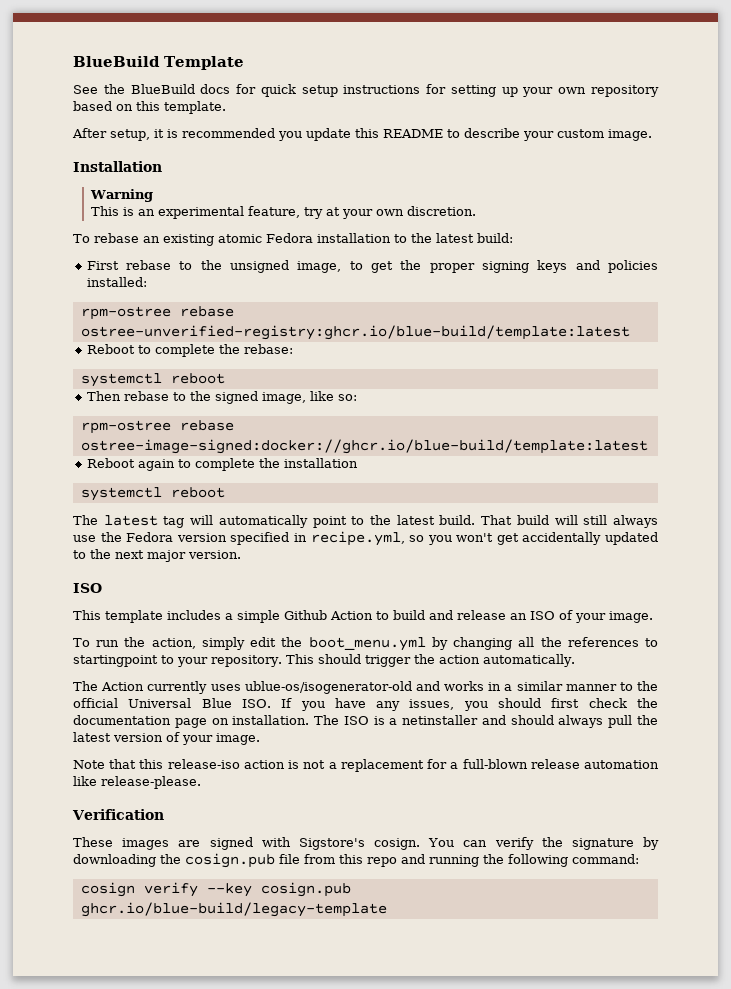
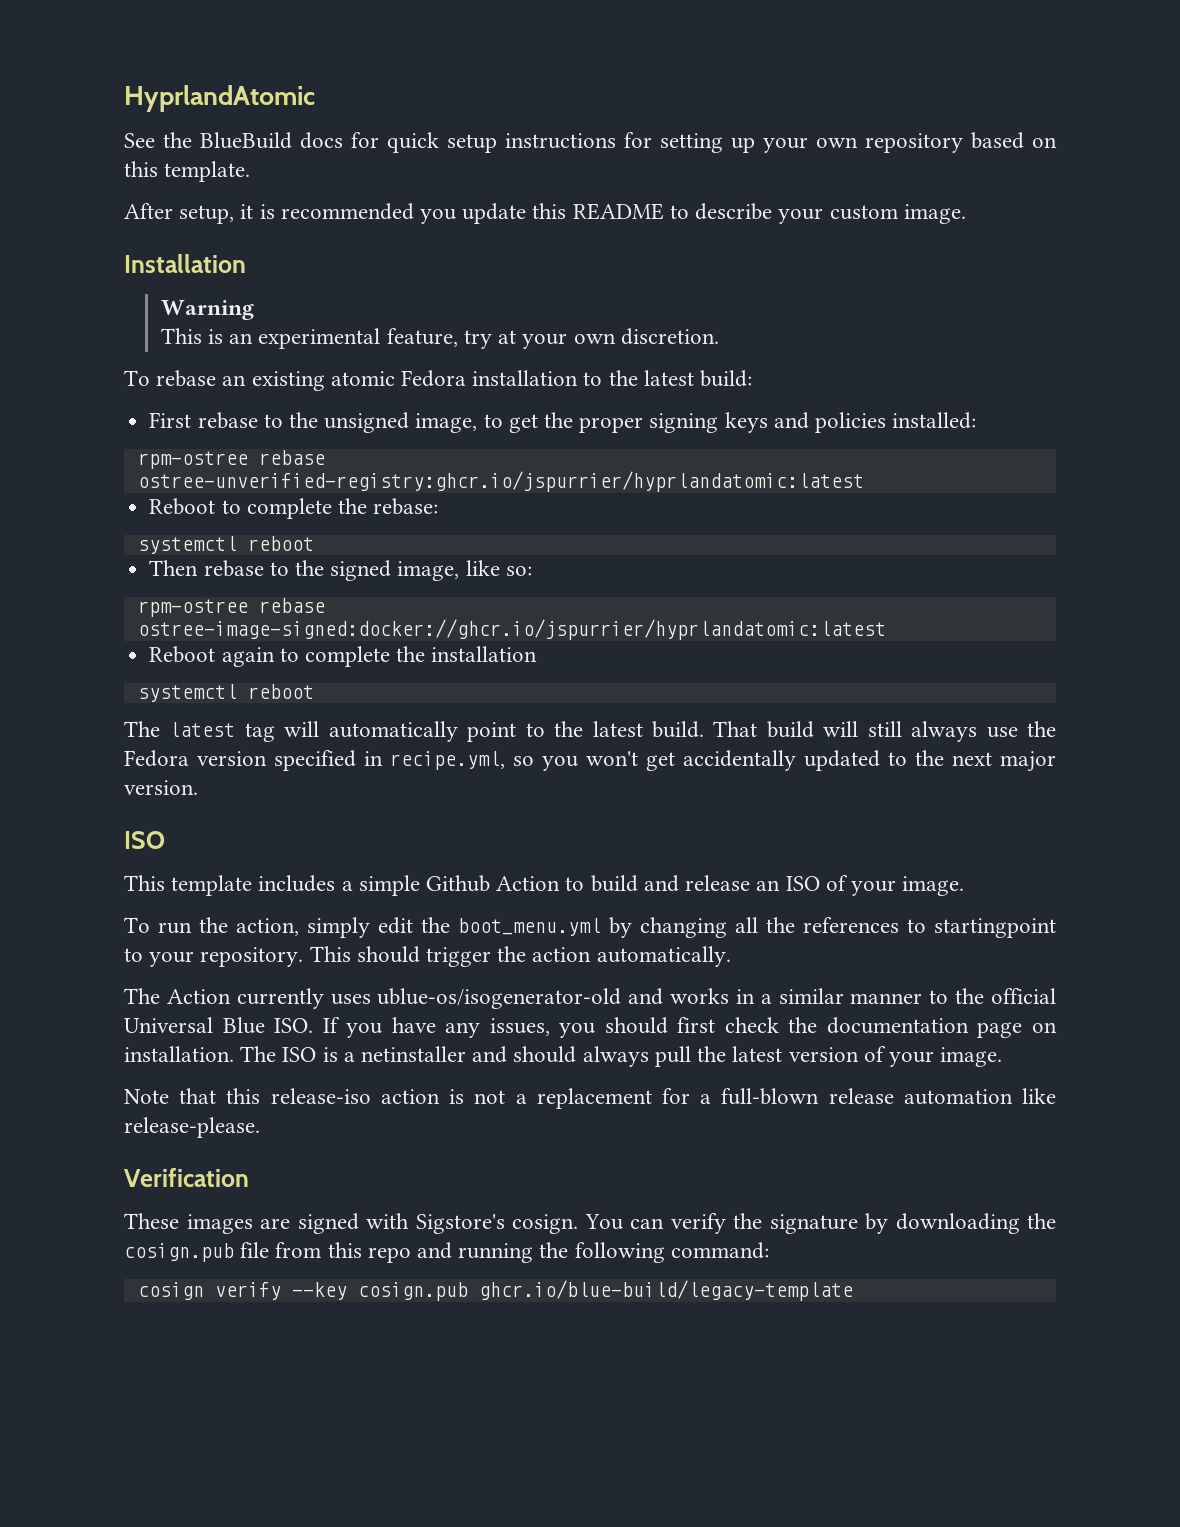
- BlueBuild Template
+ HyprlandAtomic
- rpm-ostree rebase ostree-unverified-registry:ghcr.io/blue-build/template:latest
+ rpm-ostree rebase ostree-unverified-registry:ghcr.io/jspurrier/hyprlandatomic:latest
- rpm-ostree rebase ostree-image-signed:docker://ghcr.io/blue-build/template:latest
+ rpm-ostree rebase ostree-image-signed:docker://ghcr.io/jspurrier/hyprlandatomic:latest

